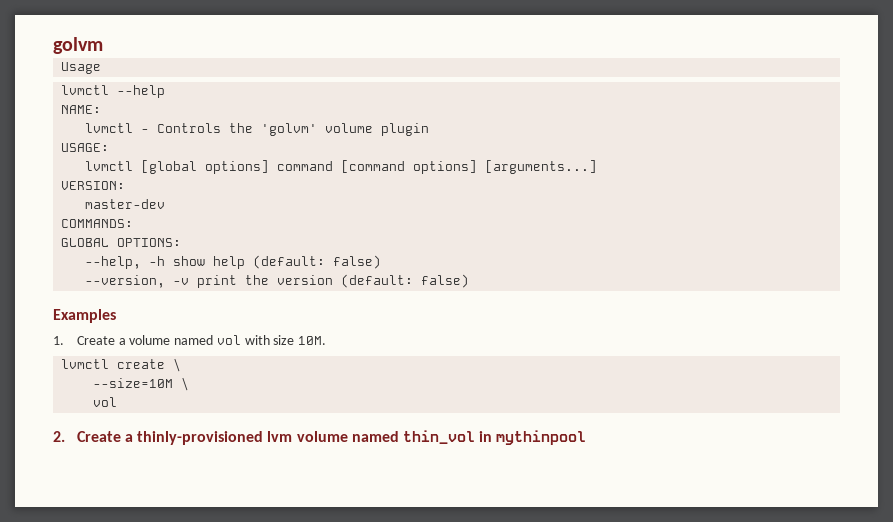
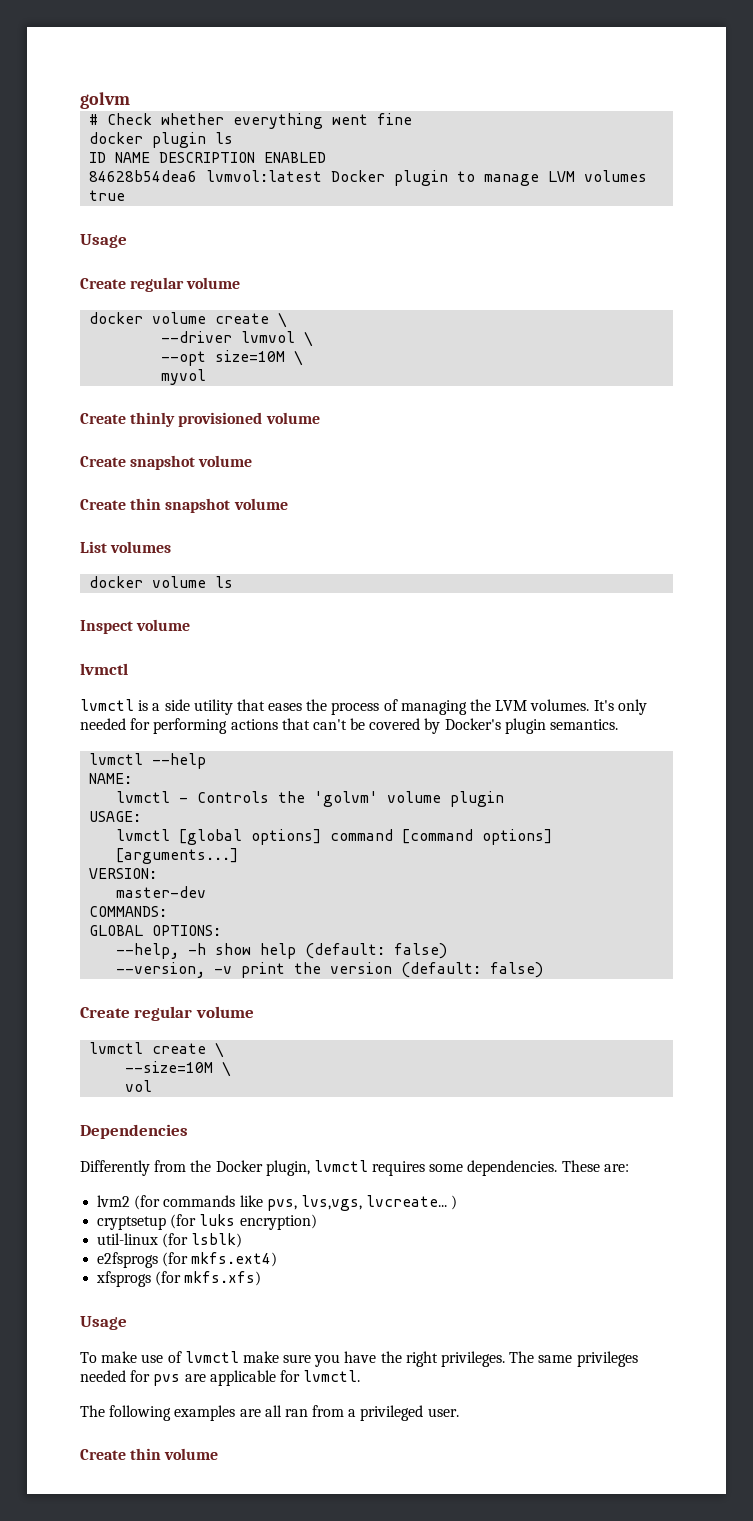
+ # Check whether everything went fine
+ docker plugin ls
+ ID NAME DESCRIPTION ENABLED
+ 84628b54dea6 lvmvol:latest Docker plugin to manage LVM volumes true
  Usage
+ Create regular volume
+ docker volume create \
+ --driver lvmvol \
+ --opt size=10M \
+ myvol
+ Create thinly provisioned volume
+ Create snapshot volume
+ Create thin snapshot volume
+ List volumes
+ docker volume ls
+ Inspect volume
+ lvmctl
+ lvmctl is a side utility that eases the process of managing the LVM volumes. It's only needed for performing actions that can't be covered by Docker's plugin semantics.
  --version, -v print the version (default: false)
- Examples
- 1. Create a volume named vol with size 10M.
+ Create regular volume
- 2. Create a thinly-provisioned lvm volume named thin_vol in mythinpool
+ Dependencies
+ Differently from the Docker plugin, lvmctl requires some dependencies. These are:
+ lvm2 (for commands like pvs, lvs,vgs, lvcreate... )
+ cryptsetup (for luks encryption)
+ util-linux (for lsblk)
+ e2fsprogs (for mkfs.ext4)
+ xfsprogs (for mkfs.xfs)
+ Usage
+ To make use of lvmctl make sure you have the right privileges. The same privileges needed for pvs are applicable for lvmctl.
+ The following examples are all ran from a privileged user.
+ Create thin volume

